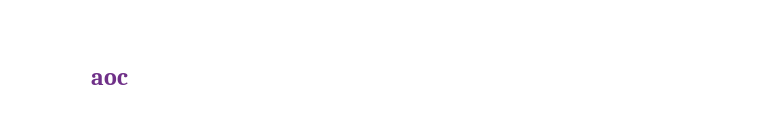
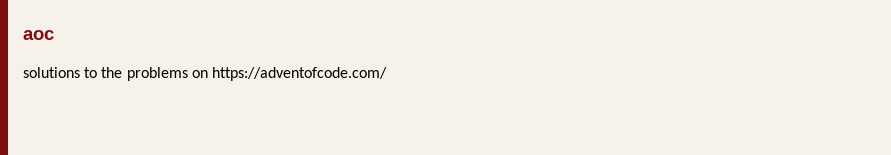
+ solutions to the problems on https://adventofcode.com/

